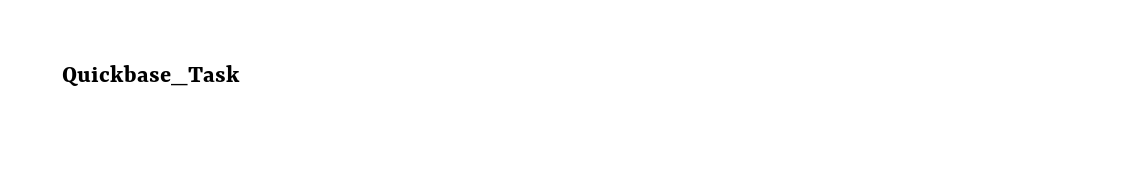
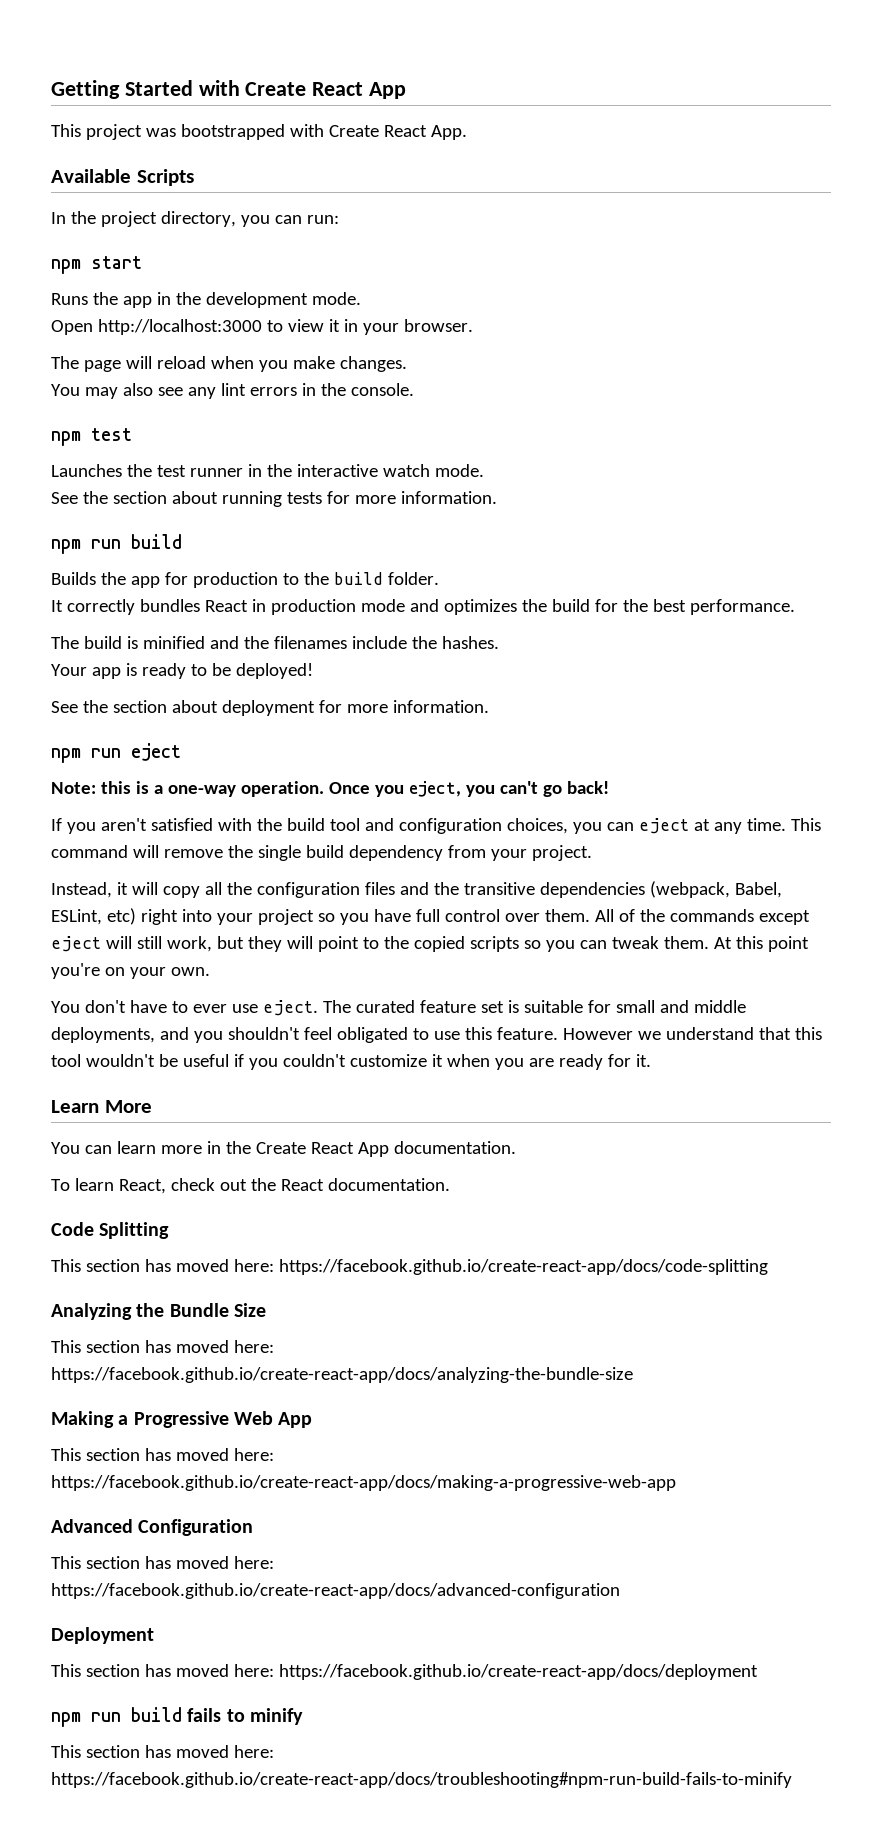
- Quickbase_Task
+ Getting Started with Create React App
+ This project was bootstrapped with Create React App.
+ Available Scripts
+ In the project directory, you can run:
+ npm start
+ Runs the app in the development mode.
+ Open http://localhost:3000 to view it in your browser.
+ The page will reload when you make changes.
+ You may also see any lint errors in the console.
+ npm test
+ Launches the test runner in the interactive watch mode.
+ See the section about running tests for more information.
+ npm run build
+ Builds the app for production to the build folder.
+ It correctly bundles React in production mode and optimizes the build for the best performance.
+ The build is minified and the filenames include the hashes.
+ Your app is ready to be deployed!
+ See the section about deployment for more information.
+ npm run eject
+ Note: this is a one-way operation. Once you eject, you can't go back!
+ If you aren't satisfied with the build tool and configuration choices, you can eject at any time. This command will remove the single build dependency from your project.
+ Instead, it will copy all the configuration files and the transitive dependencies (webpack, Babel, ESLint, etc) right into your project so you have full control over them. All of the commands except eject will still work, but they will point to the copied scripts so you can tweak them. At this point you're on your own.
+ You don't have to ever use eject. The curated feature set is suitable for small and middle deployments, and you shouldn't feel obligated to use this feature. However we understand that this tool wouldn't be useful if you couldn't customize it when you are ready for it.
+ Learn More
+ You can learn more in the Create React App documentation.
+ To learn React, check out the React documentation.
+ Code Splitting
+ This section has moved here: https://facebook.github.io/create-react-app/docs/code-splitting
+ Analyzing the Bundle Size
+ This section has moved here: https://facebook.github.io/create-react-app/docs/analyzing-the-bundle-size
+ Making a Progressive Web App
+ This section has moved here: https://facebook.github.io/create-react-app/docs/making-a-progressive-web-app
+ Advanced Configuration
+ This section has moved here: https://facebook.github.io/create-react-app/docs/advanced-configuration
+ Deployment
+ This section has moved here: https://facebook.github.io/create-react-app/docs/deployment
+ npm run build fails to minify
+ This section has moved here: https://facebook.github.io/create-react-app/docs/troubleshooting#npm-run-build-fails-to-minify

